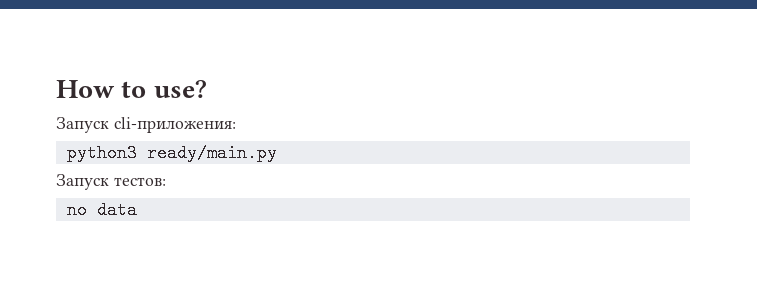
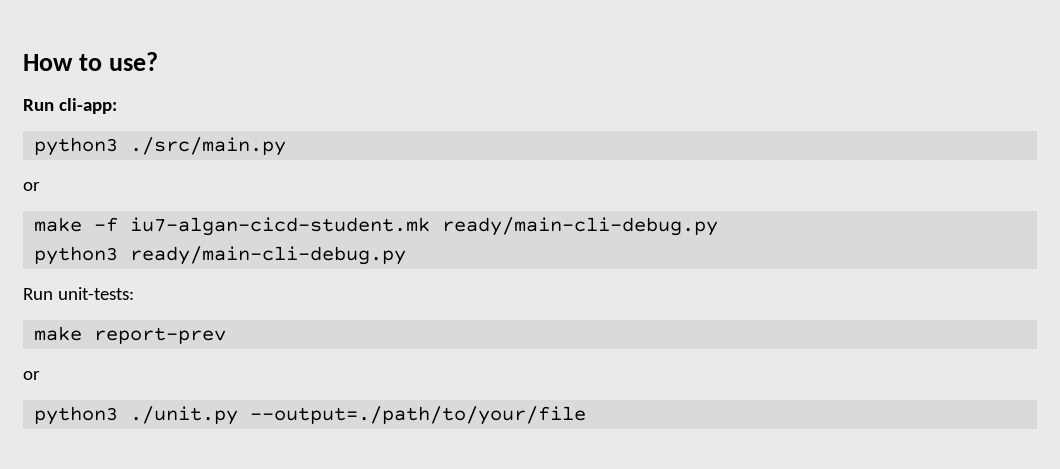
- Запуск cli-приложения:
- python3 ready/main.py
- Запуск тестов:
- no data
+ Run cli-app:
+ python3 ./src/main.py
+ or
+ make -f iu7-algan-cicd-student.mk ready/main-cli-debug.py
+ python3 ready/main-cli-debug.py
+ Run unit-tests:
+ make report-prev
+ or
+ python3 ./unit.py --output=./path/to/your/file

